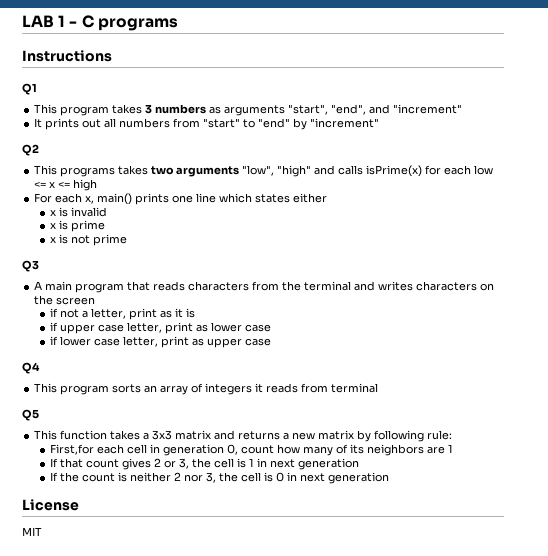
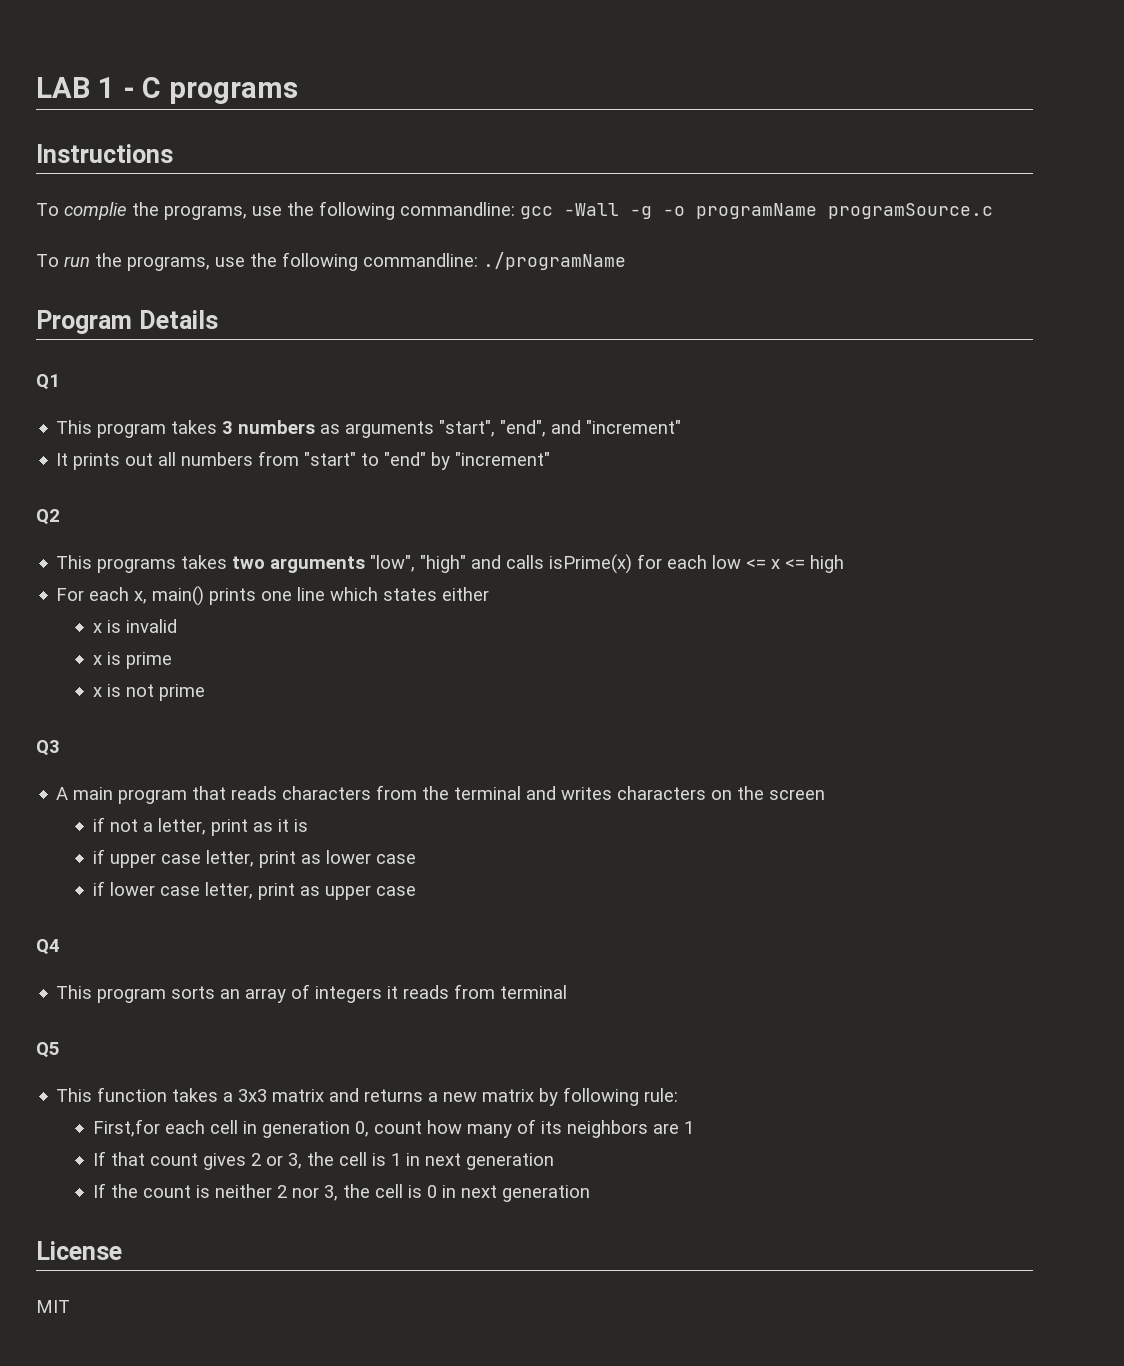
+ To complie the programs, use the following commandline: gcc -Wall -g -o programName programSource.c
+ To run the programs, use the following commandline: ./programName
+ Program Details

